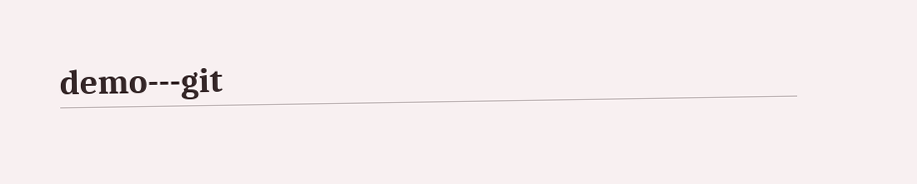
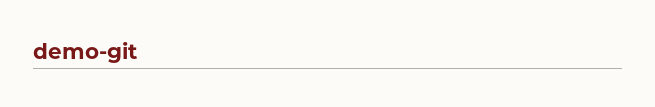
- demo---git
+ demo-git

